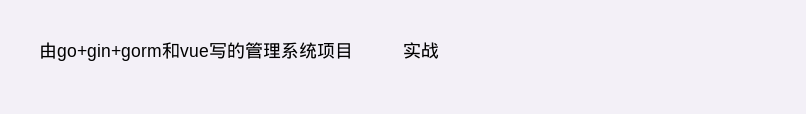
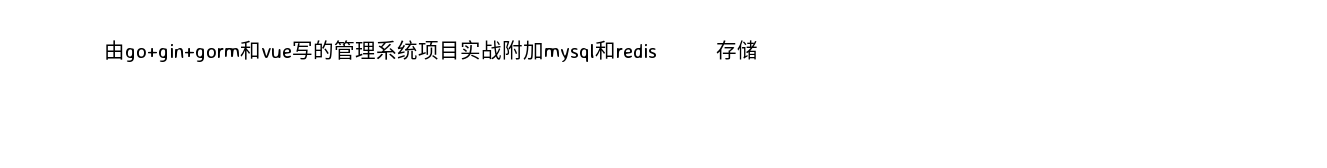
- 由go+gin+gorm和vue写的管理系统项目实战
+ 由go+gin+gorm和vue写的管理系统项目实战附加mysql和redis存储

